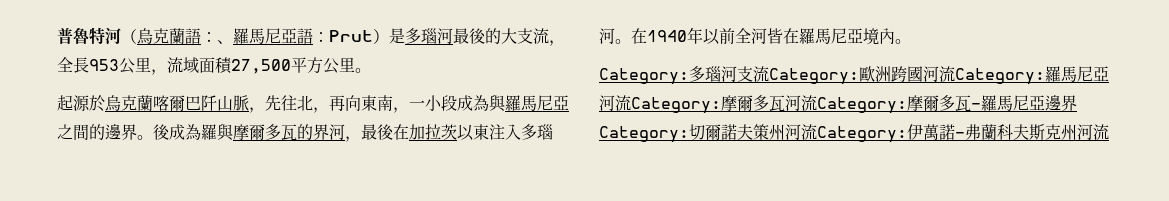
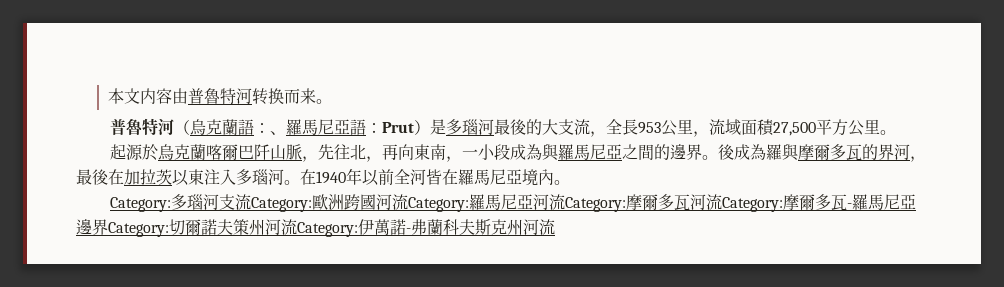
+ 本文内容由普魯特河转换而来。

